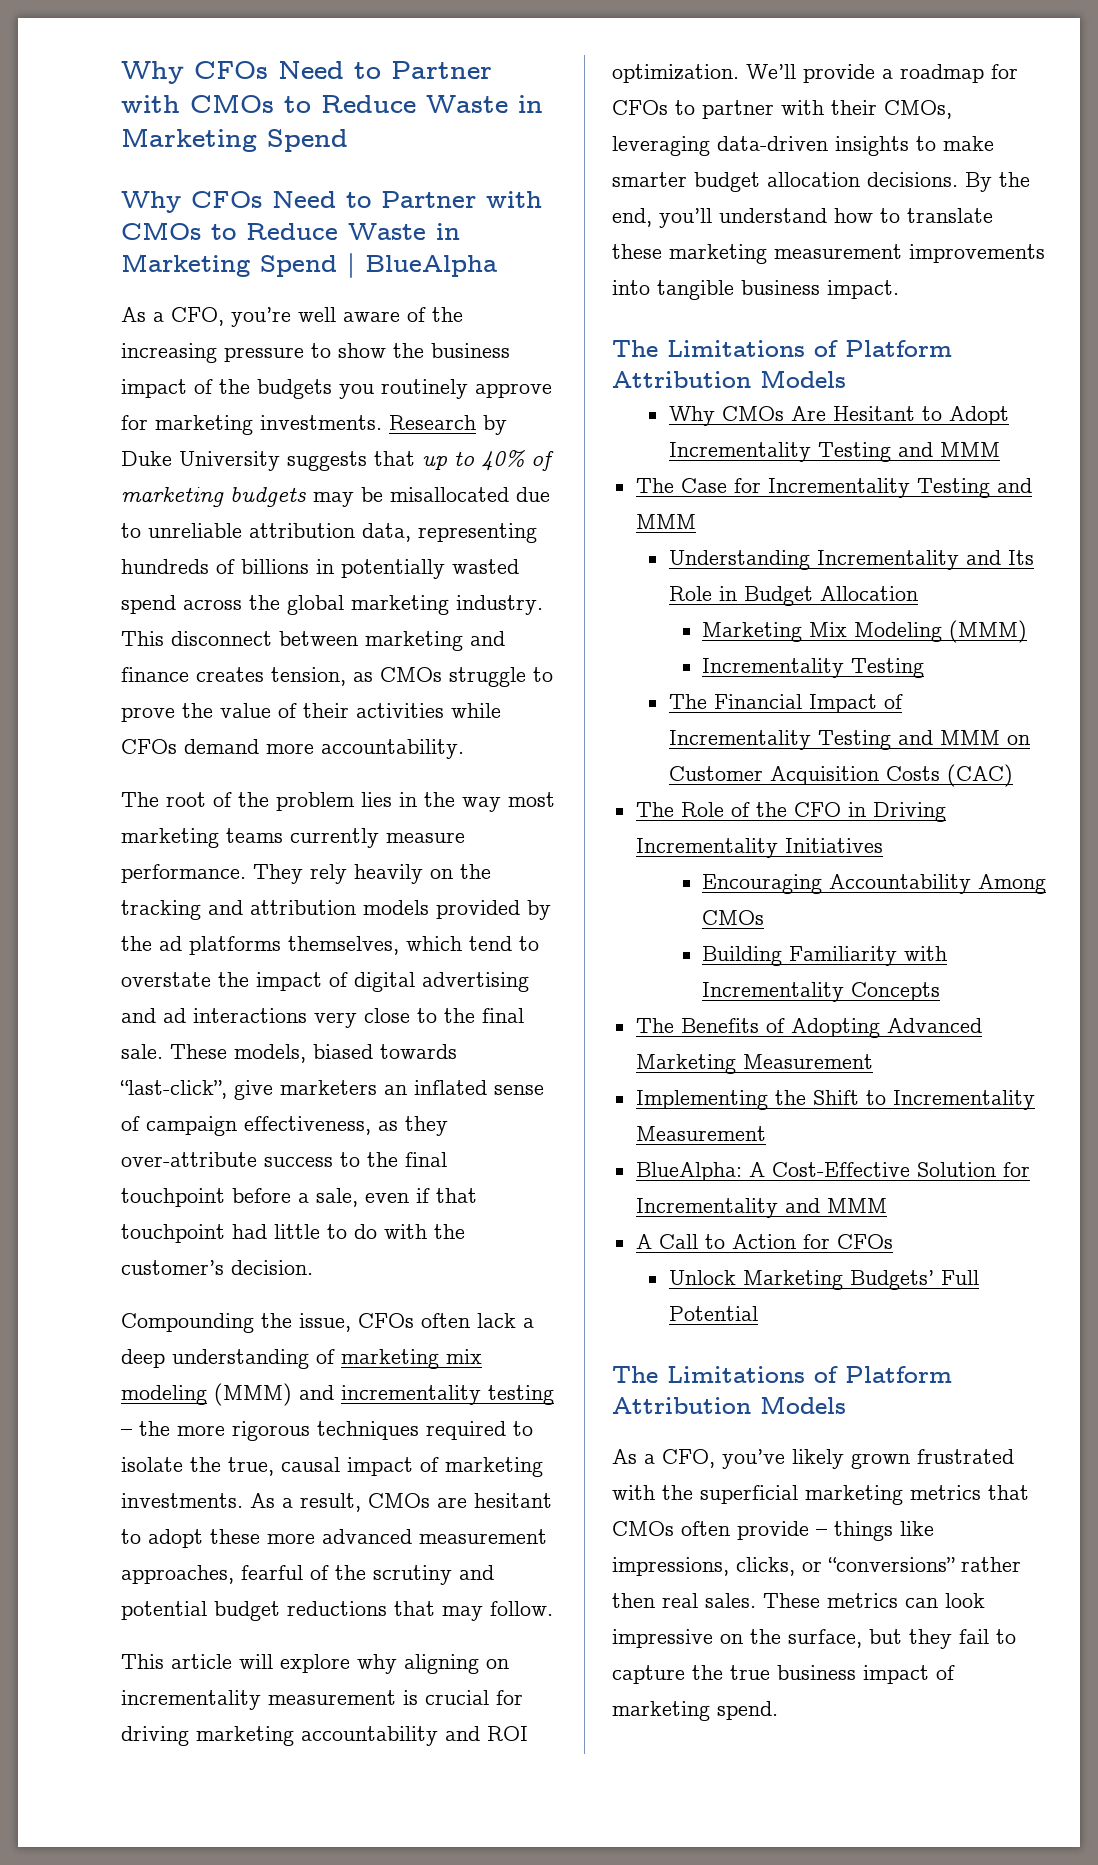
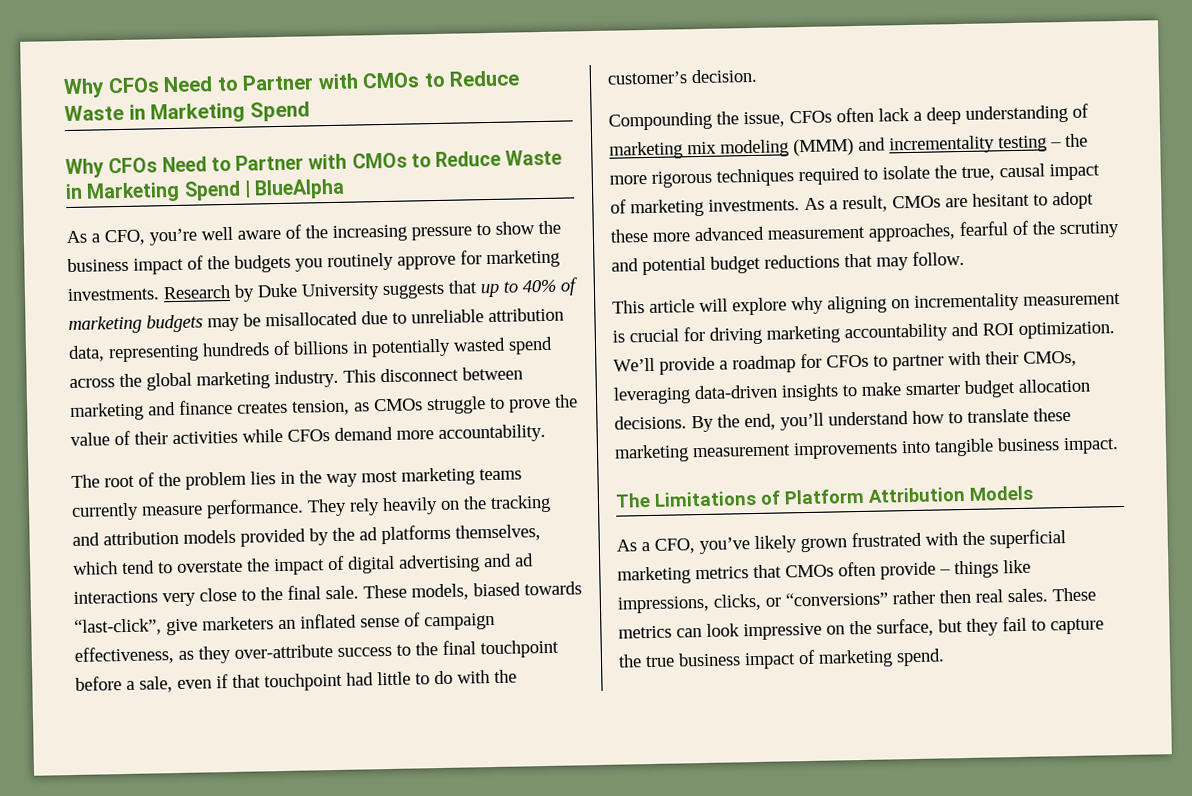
- Why CMOs Are Hesitant to Adopt Incrementality Testing and MMM
- The Case for Incrementality Testing and MMM
- Understanding Incrementality and Its Role in Budget Allocation
- Marketing Mix Modeling (MMM)
- Incrementality Testing
- The Financial Impact of Incrementality Testing and MMM on Customer Acquisition Costs (CAC)
- The Role of the CFO in Driving Incrementality Initiatives
- Encouraging Accountability Among CMOs
- Building Familiarity with Incrementality Concepts
- The Benefits of Adopting Advanced Marketing Measurement
- Implementing the Shift to Incrementality Measurement
- BlueAlpha: A Cost-Effective Solution for Incrementality and MMM
- A Call to Action for CFOs
- Unlock Marketing Budgets’ Full Potential
- The Limitations of Platform Attribution Models

